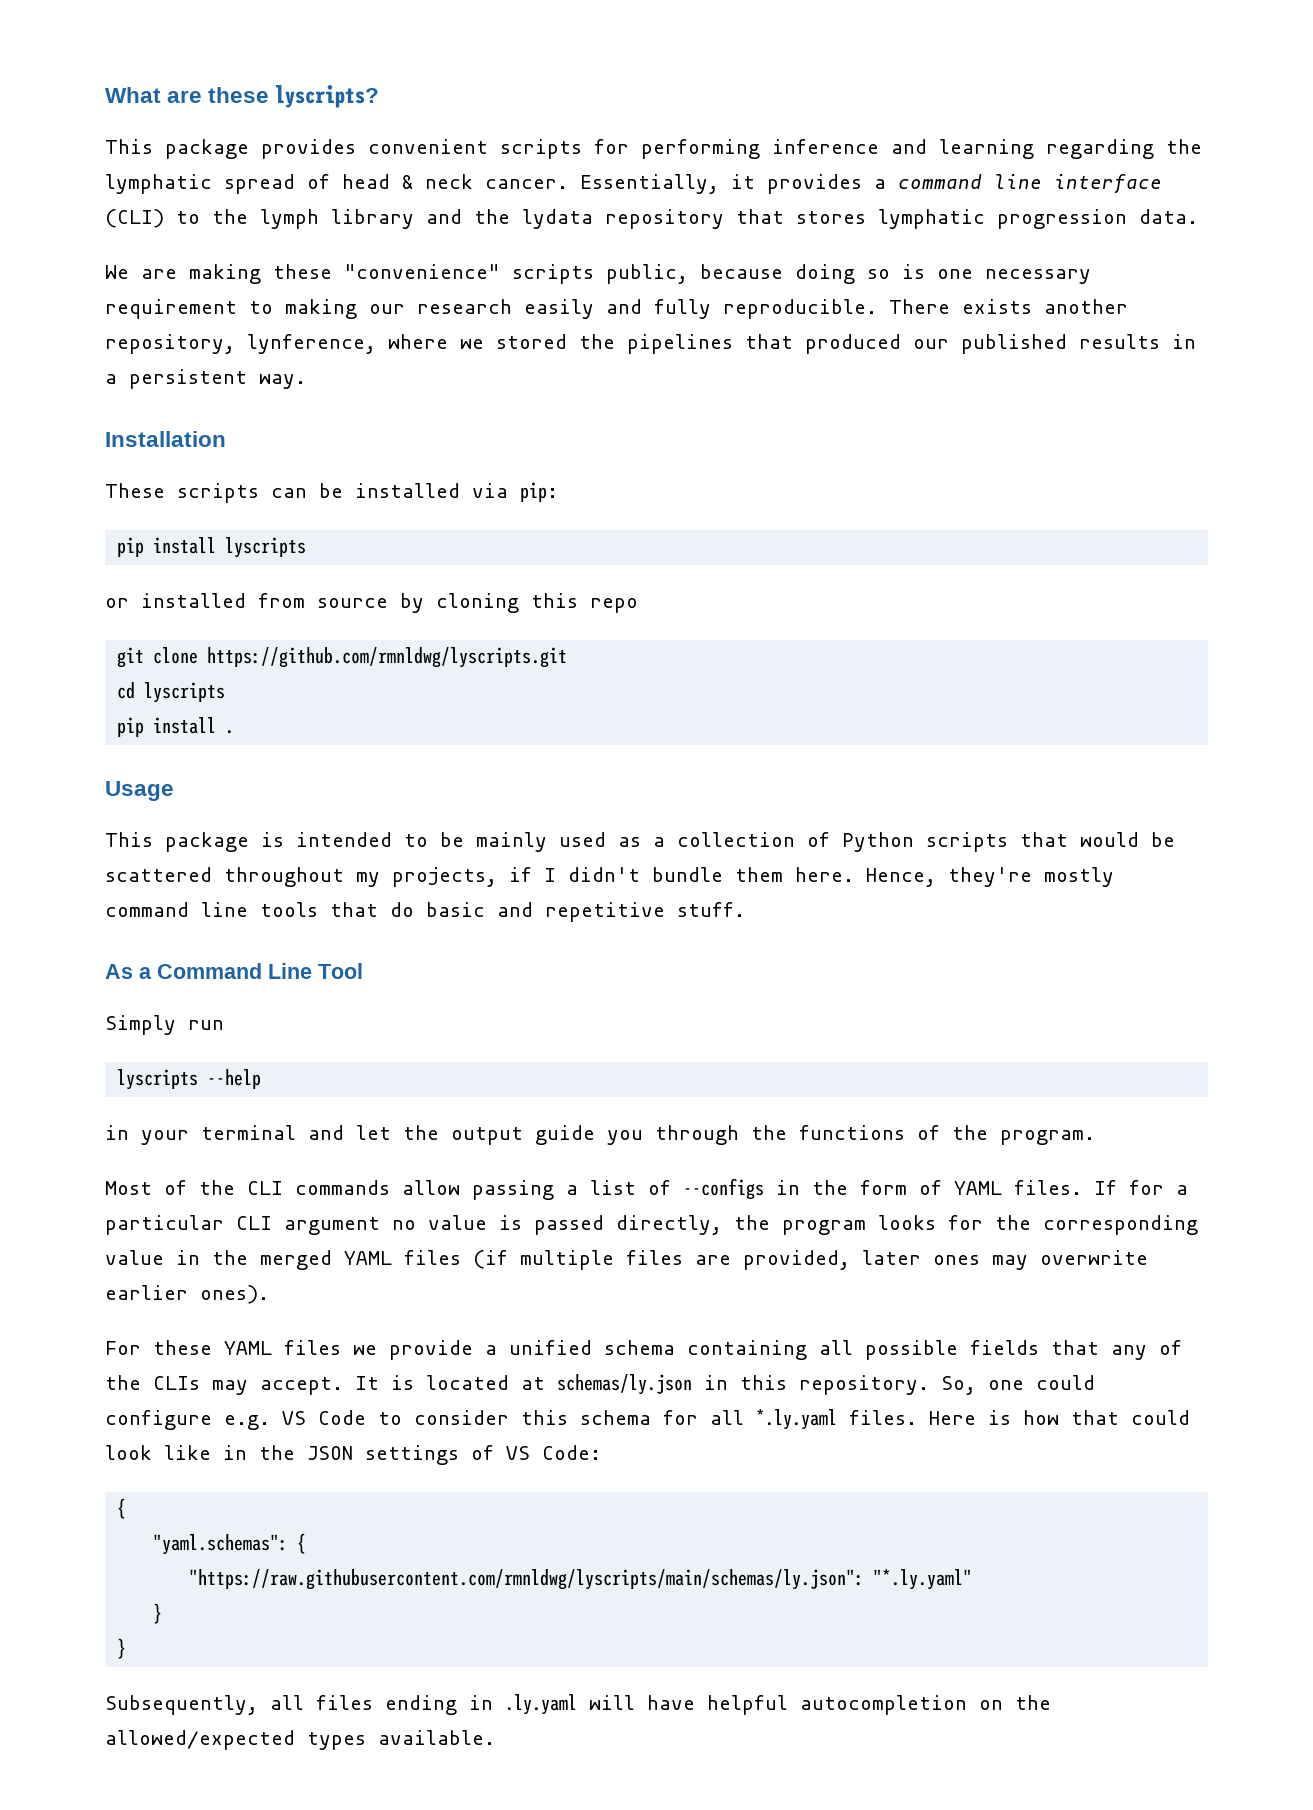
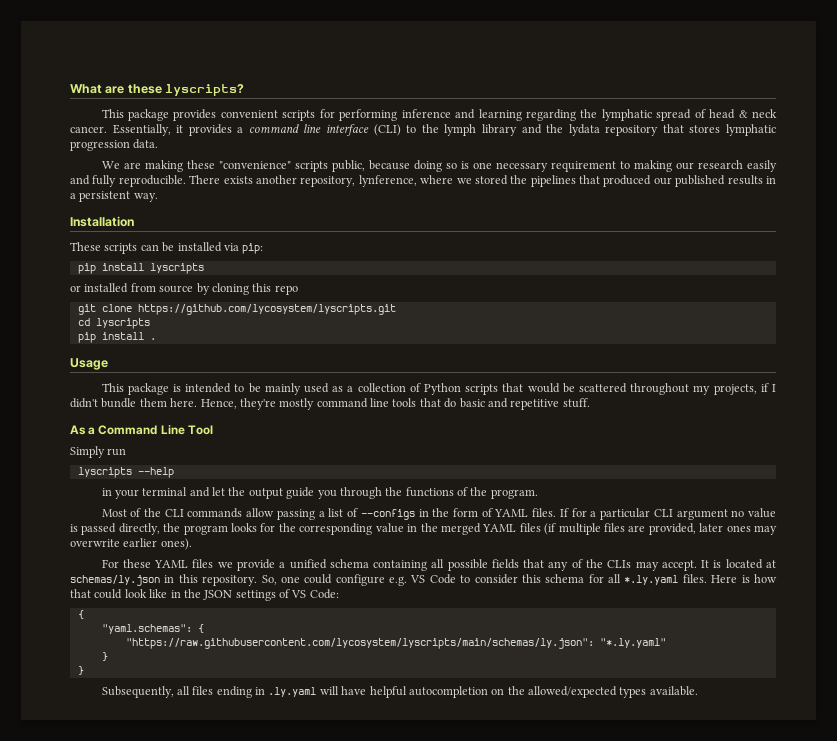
- git clone https://github.com/rmnldwg/lyscripts.git
+ git clone https://github.com/lycosystem/lyscripts.git
- "https://raw.githubusercontent.com/rmnldwg/lyscripts/main/schemas/ly.json": "*.ly.yaml"
+ "https://raw.githubusercontent.com/lycosystem/lyscripts/main/schemas/ly.json": "*.ly.yaml"

